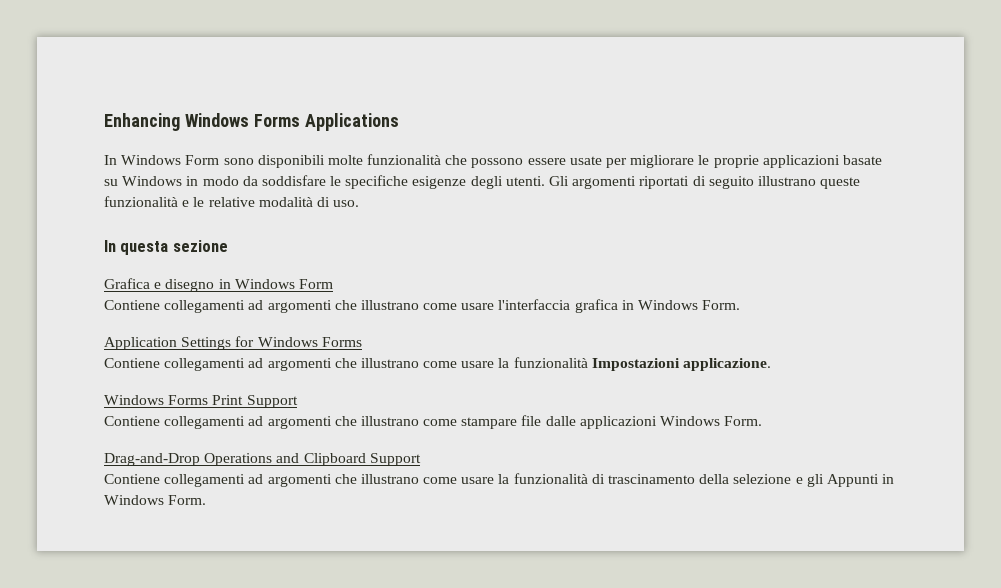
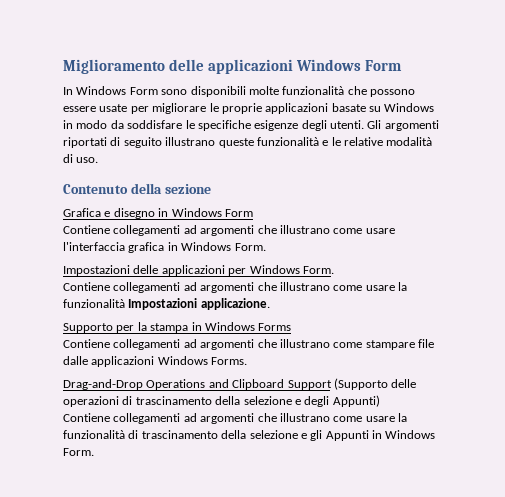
- Enhancing Windows Forms Applications
+ Miglioramento delle applicazioni Windows Form
- In questa sezione
+ Contenuto della sezione
- Application Settings for Windows Forms
+ Impostazioni delle applicazioni per Windows Form.
- Windows Forms Print Support
+ Supporto per la stampa in Windows Forms
- Contiene collegamenti ad argomenti che illustrano come stampare file dalle applicazioni Windows Form.
+ Contiene collegamenti ad argomenti che illustrano come stampare file dalle applicazioni Windows Forms.
- Drag-and-Drop Operations and Clipboard Support
+ Drag-and-Drop Operations and Clipboard Support (Supporto delle operazioni di trascinamento della selezione e degli Appunti)

